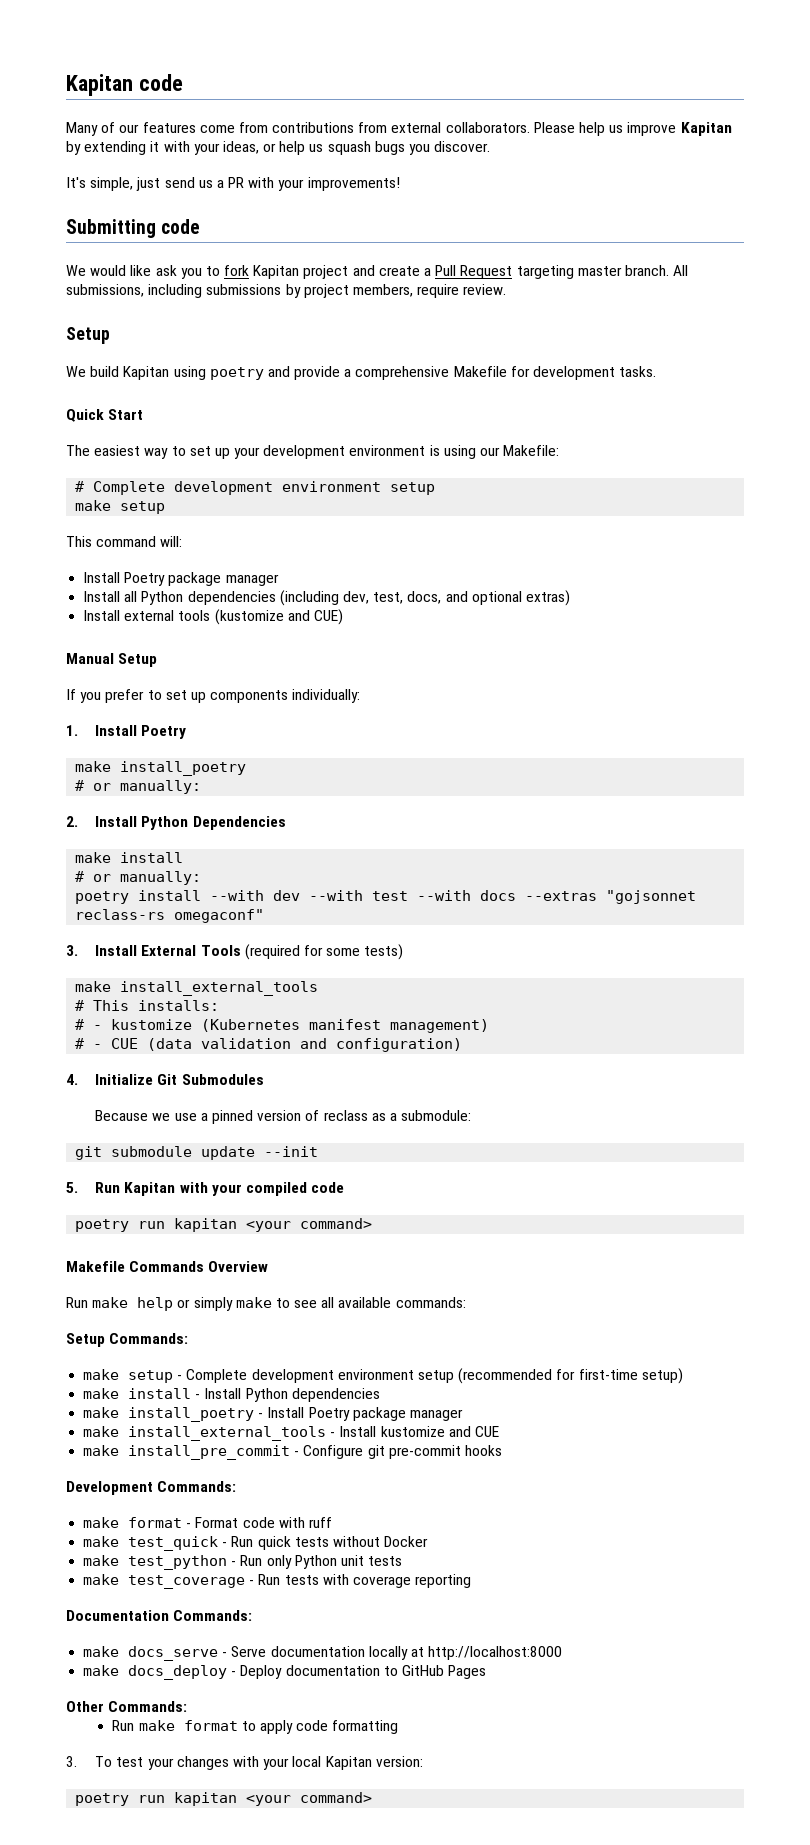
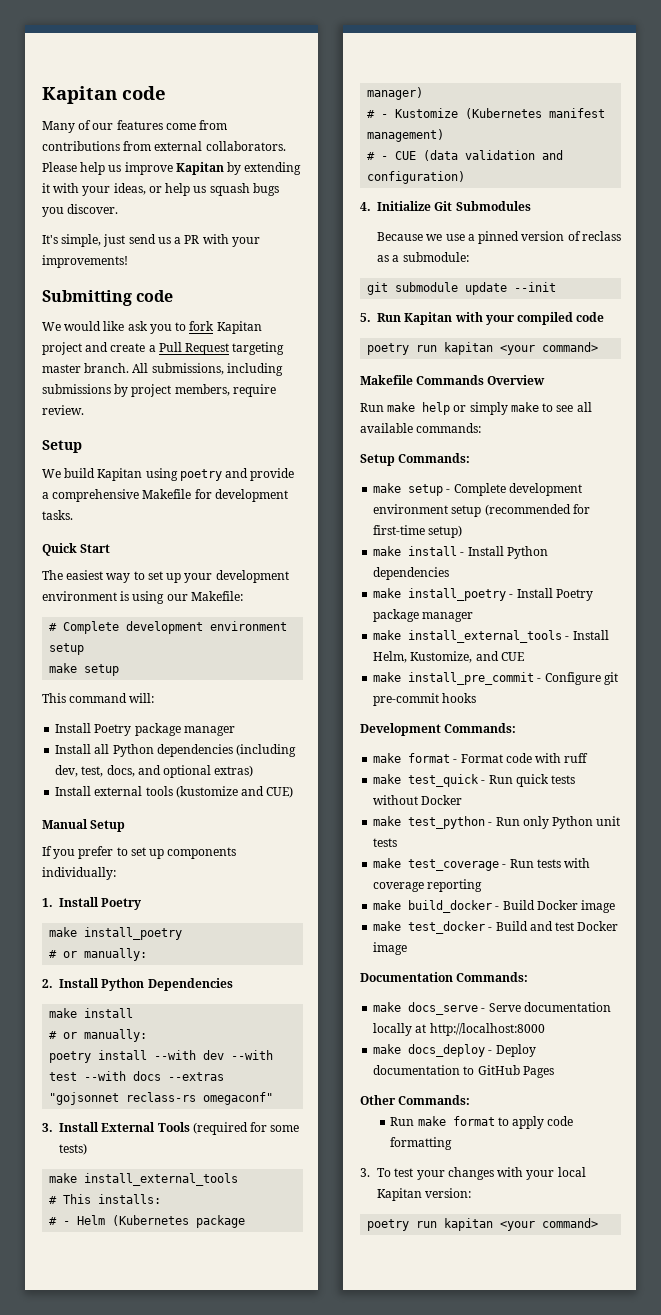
- # - kustomize (Kubernetes manifest management)
+ # - Helm (Kubernetes package manager)
+ # - Kustomize (Kubernetes manifest management)
- make install_external_tools - Install kustomize and CUE
+ make install_external_tools - Install Helm, Kustomize, and CUE
+ make build_docker - Build Docker image
+ make test_docker - Build and test Docker image

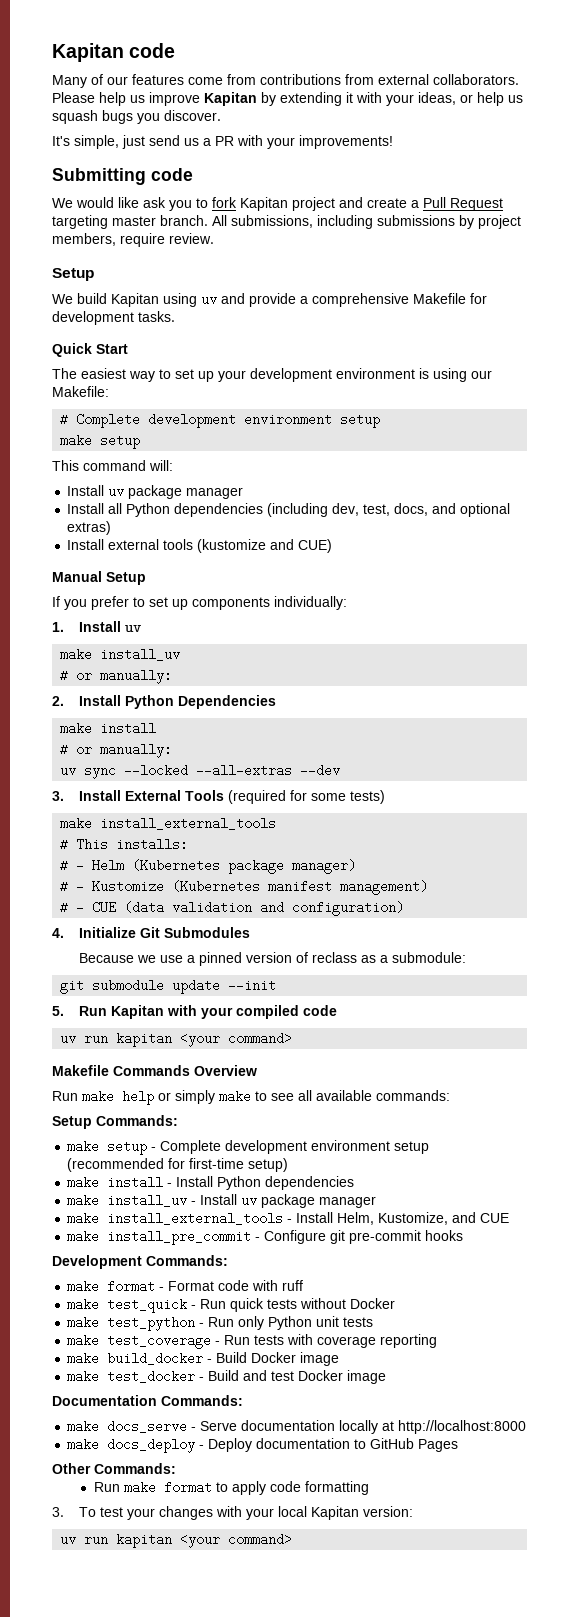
- We build Kapitan using poetry and provide a comprehensive Makefile for development tasks.
+ We build Kapitan using uv and provide a comprehensive Makefile for development tasks.
  This command will:
- Install Poetry package manager
+ Install uv package manager
- 1. Install Poetry
- make install_poetry
+ 1. Install uv
+ make install_uv
- poetry install --with dev --with test --with docs --extras "gojsonnet reclass-rs omegaconf"
+ uv sync --locked --all-extras --dev
  5. Run Kapitan with your compiled code
- poetry run kapitan <your command>
+ uv run kapitan <your command>
- make install_poetry - Install Poetry package manager
+ make install_uv - Install uv package manager
  3. To test your changes with your local Kapitan version:
- poetry run kapitan <your command>
+ uv run kapitan <your command>

